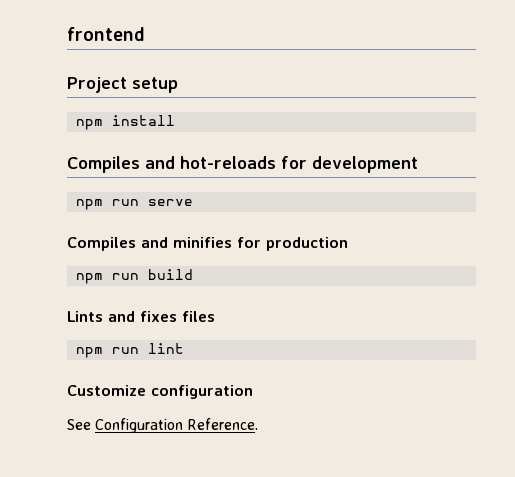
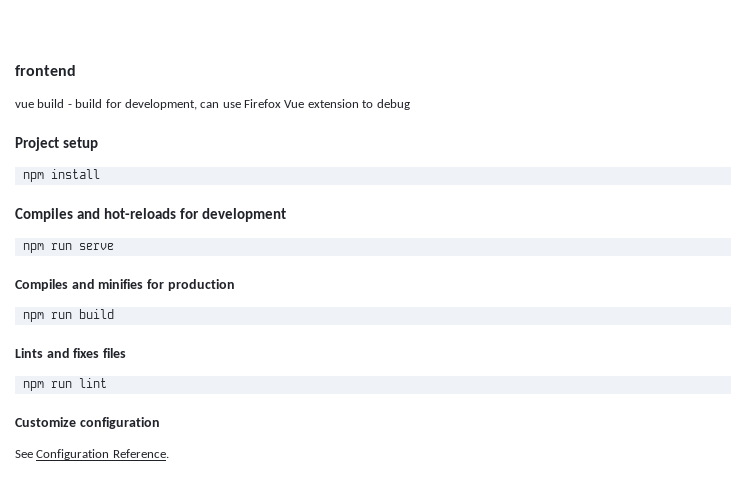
+ vue build - build for development, can use Firefox Vue extension to debug

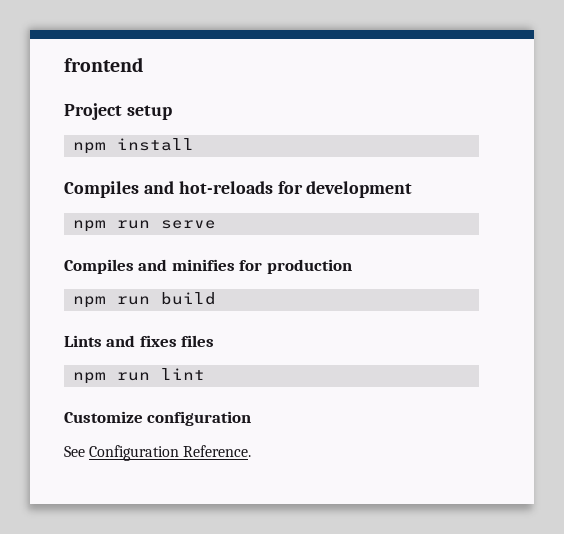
- vue build - build for development, can use Firefox Vue extension to debug

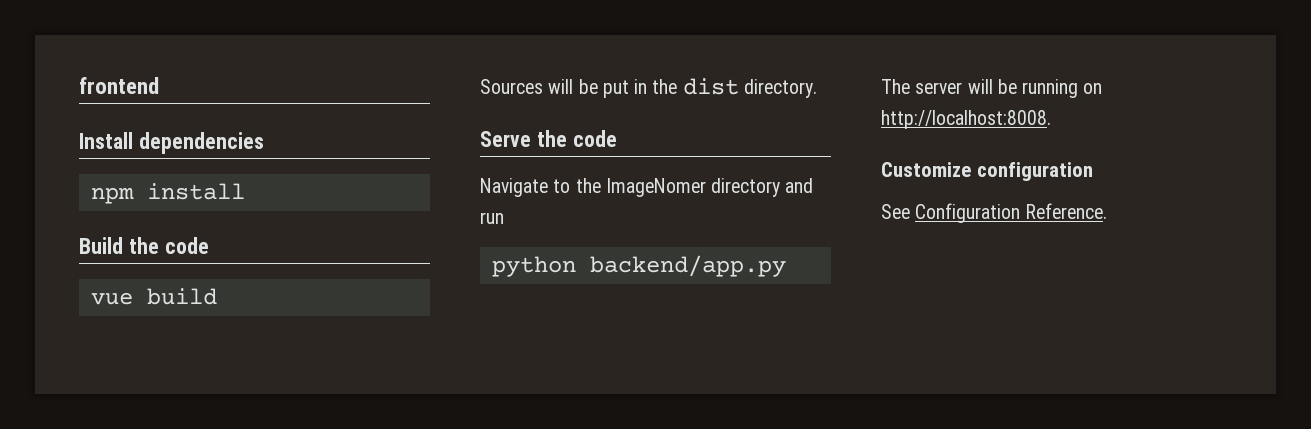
- Project setup
+ Install dependencies
- Compiles and hot-reloads for development
- npm run serve
- Compiles and minifies for production
- npm run build
- Lints and fixes files
- npm run lint
+ Build the code
+ vue build
+ Sources will be put in the dist directory.
+ Serve the code
+ Navigate to the ImageNomer directory and run
+ python backend/app.py
+ The server will be running on http://localhost:8008.

